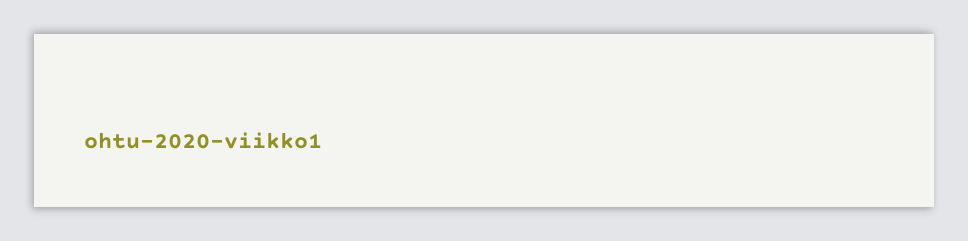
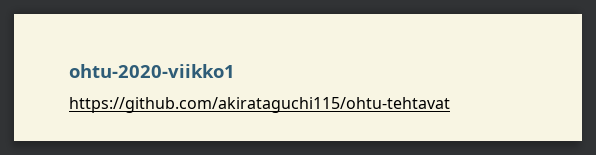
+ https://github.com/akirataguchi115/ohtu-tehtavat

